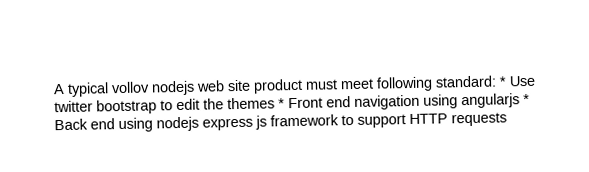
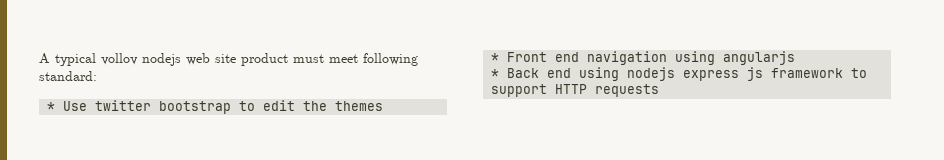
- A typical vollov nodejs web site product must meet following standard: * Use twitter bootstrap to edit the themes * Front end navigation using angularjs * Back end using nodejs express js framework to support HTTP requests
+ A typical vollov nodejs web site product must meet following standard:
+ * Use twitter bootstrap to edit the themes
+ * Front end navigation using angularjs
+ * Back end using nodejs express js framework to support HTTP requests

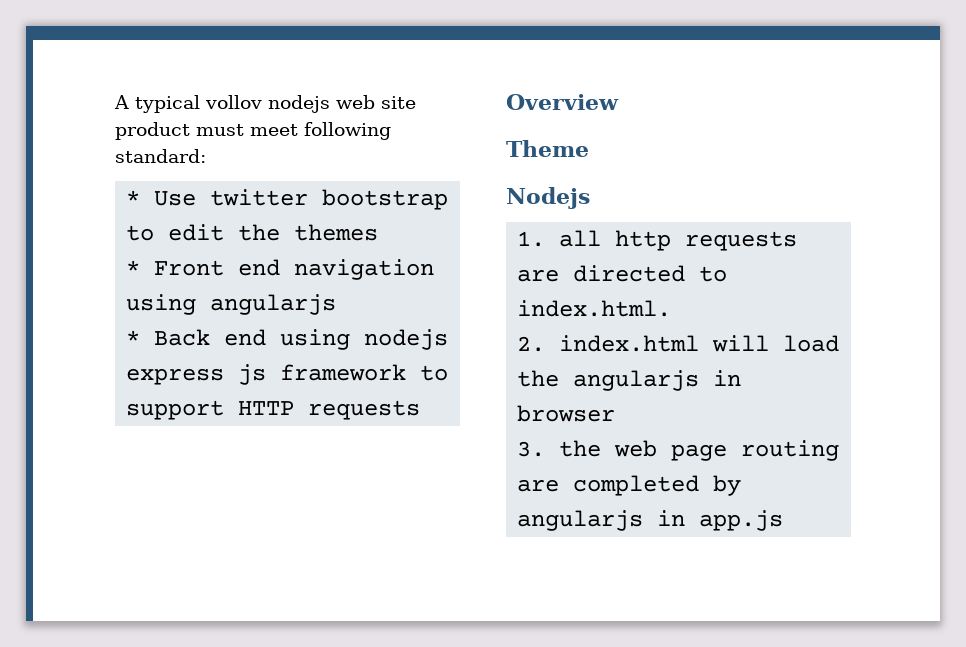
+ Overview
+ Theme
+ Nodejs
+ 1. all http requests are directed to index.html.
+ 2. index.html will load the angularjs in browser
+ 3. the web page routing are completed by angularjs in app.js

